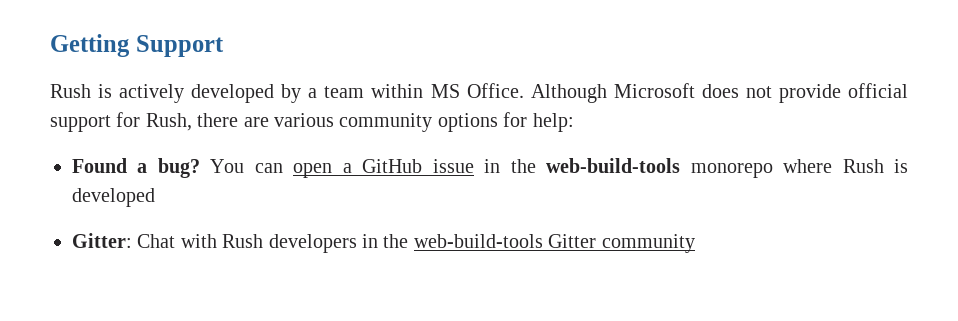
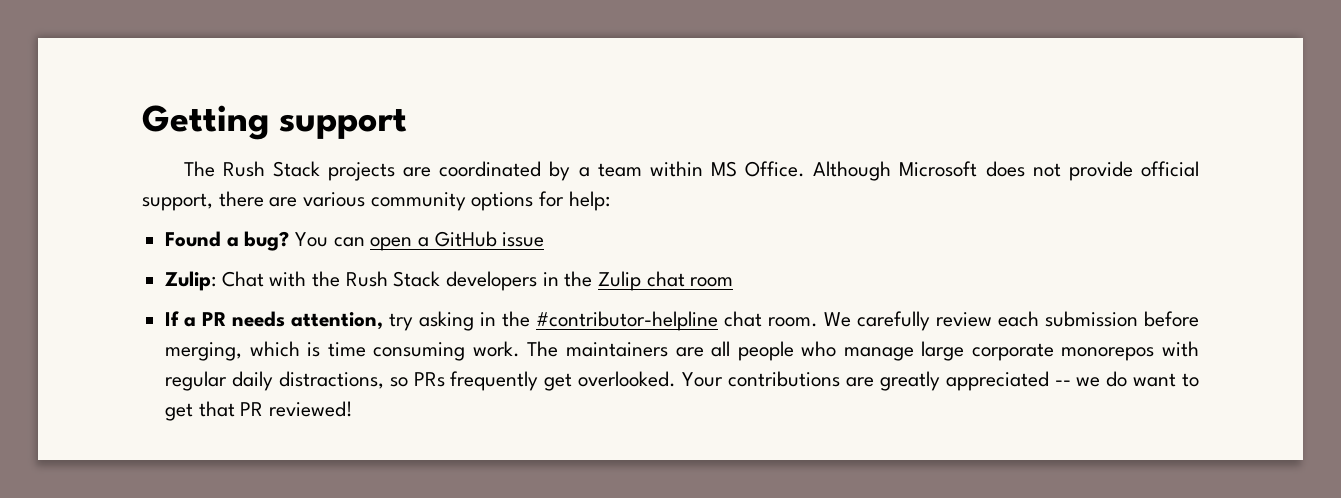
- Getting Support
- Rush is actively developed by a team within MS Office.
+ Getting support
+ The Rush Stack projects are coordinated by a team within MS Office.
- Although Microsoft does not provide official support for Rush, there are various community options for help:
+ Although Microsoft does not provide official support, there are various community options for help:
- You can open a GitHub issue in the web-build-tools monorepo where Rush is developed
- Gitter: Chat with Rush developers in the web-build-tools Gitter community
+ You can open a GitHub issue
+ Zulip: Chat with the Rush Stack developers in the Zulip chat room
+ If a PR needs attention, try asking in the #contributor-helpline chat room. We carefully review each submission before merging, which is time consuming work. The maintainers are all people who manage large corporate monorepos with regular daily distractions, so PRs frequently get overlooked. Your contributions are greatly appreciated -- we do want to get that PR reviewed!

